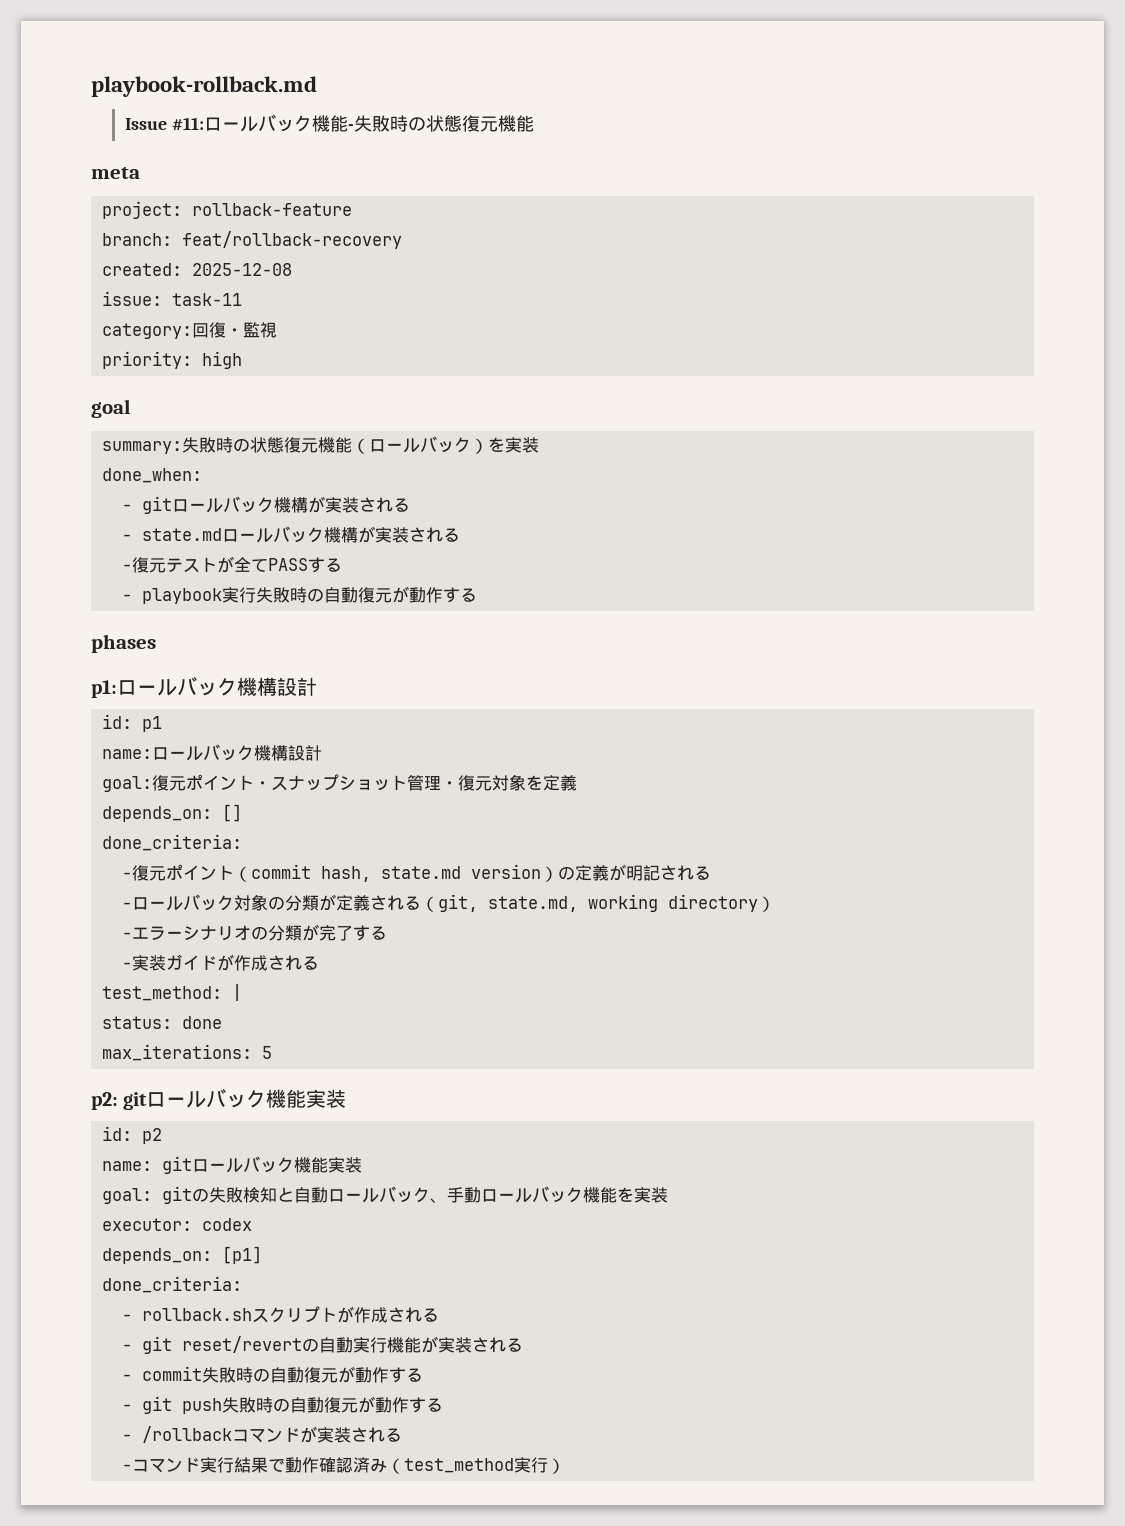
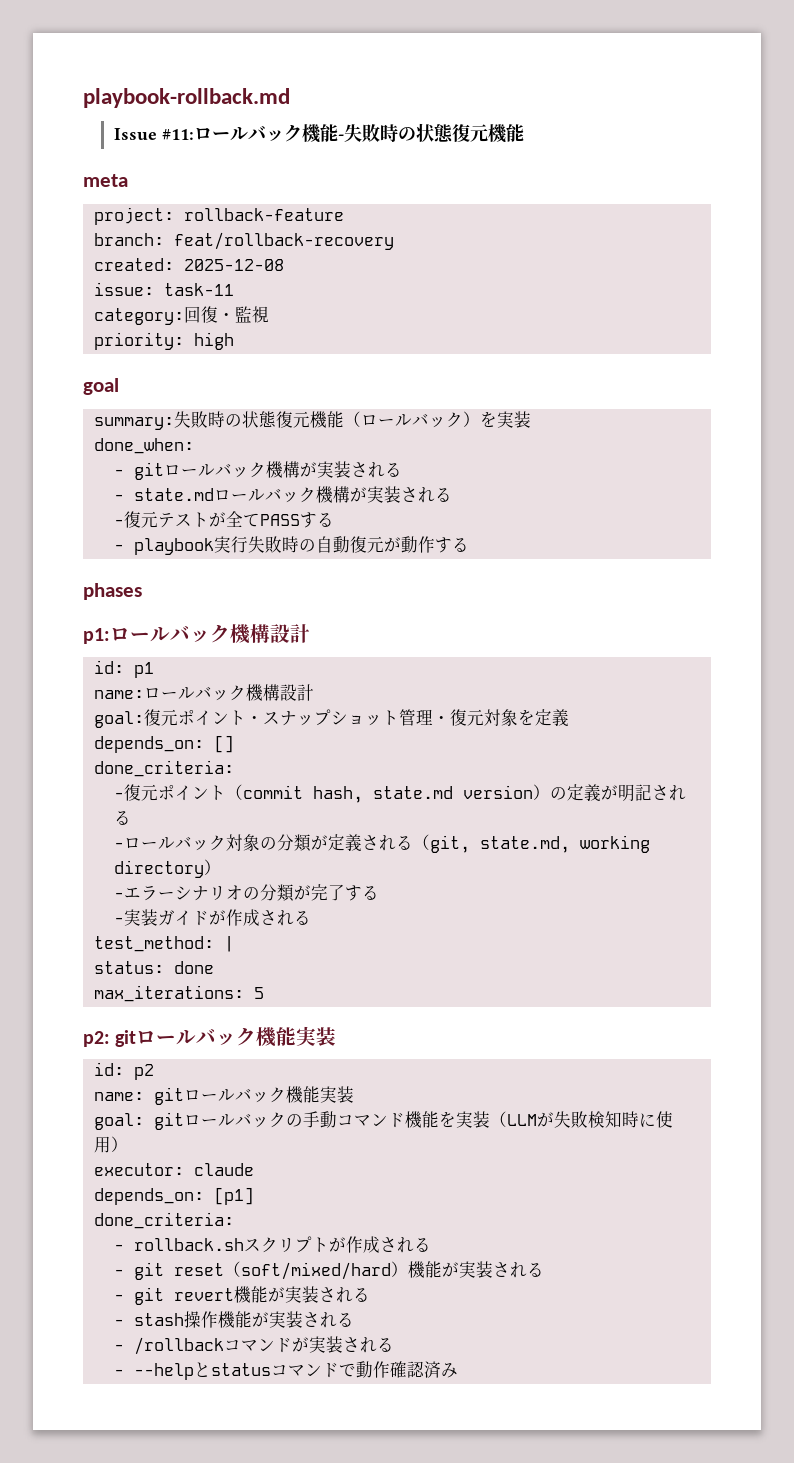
- goal: gitの失敗検知と自動ロールバック、手動ロールバック機能を実装
+ goal: gitロールバックの手動コマンド機能を実装（LLMが失敗検知時に使用）
- executor: codex
+ executor: claude
- - git reset/revertの自動実行機能が実装される
- - commit失敗時の自動復元が動作する
- - git push失敗時の自動復元が動作する
+ - git reset（soft/mixed/hard）機能が実装される
+ - git revert機能が実装される
+ - stash操作機能が実装される
- -コマンド実行結果で動作確認済み（test_method実行）
+ - --helpとstatusコマンドで動作確認済み

